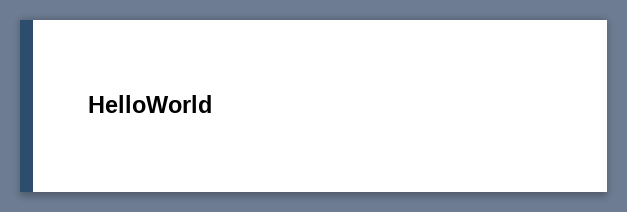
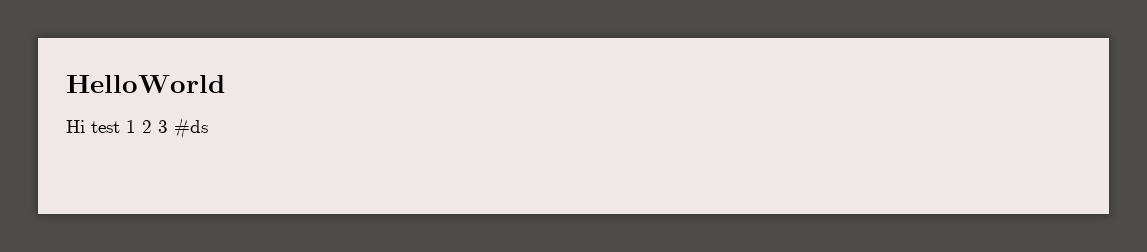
+ Hi test 1 2 3 #ds

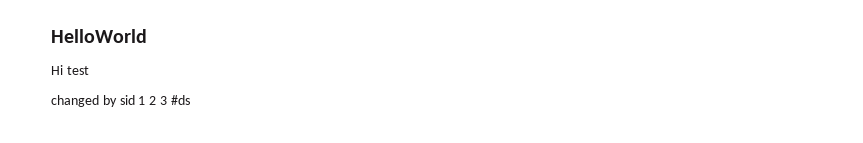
- Hi test 1 2 3 #ds
+ Hi test
+ changed by sid 1 2 3 #ds

